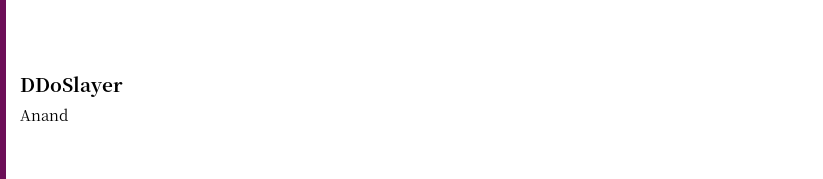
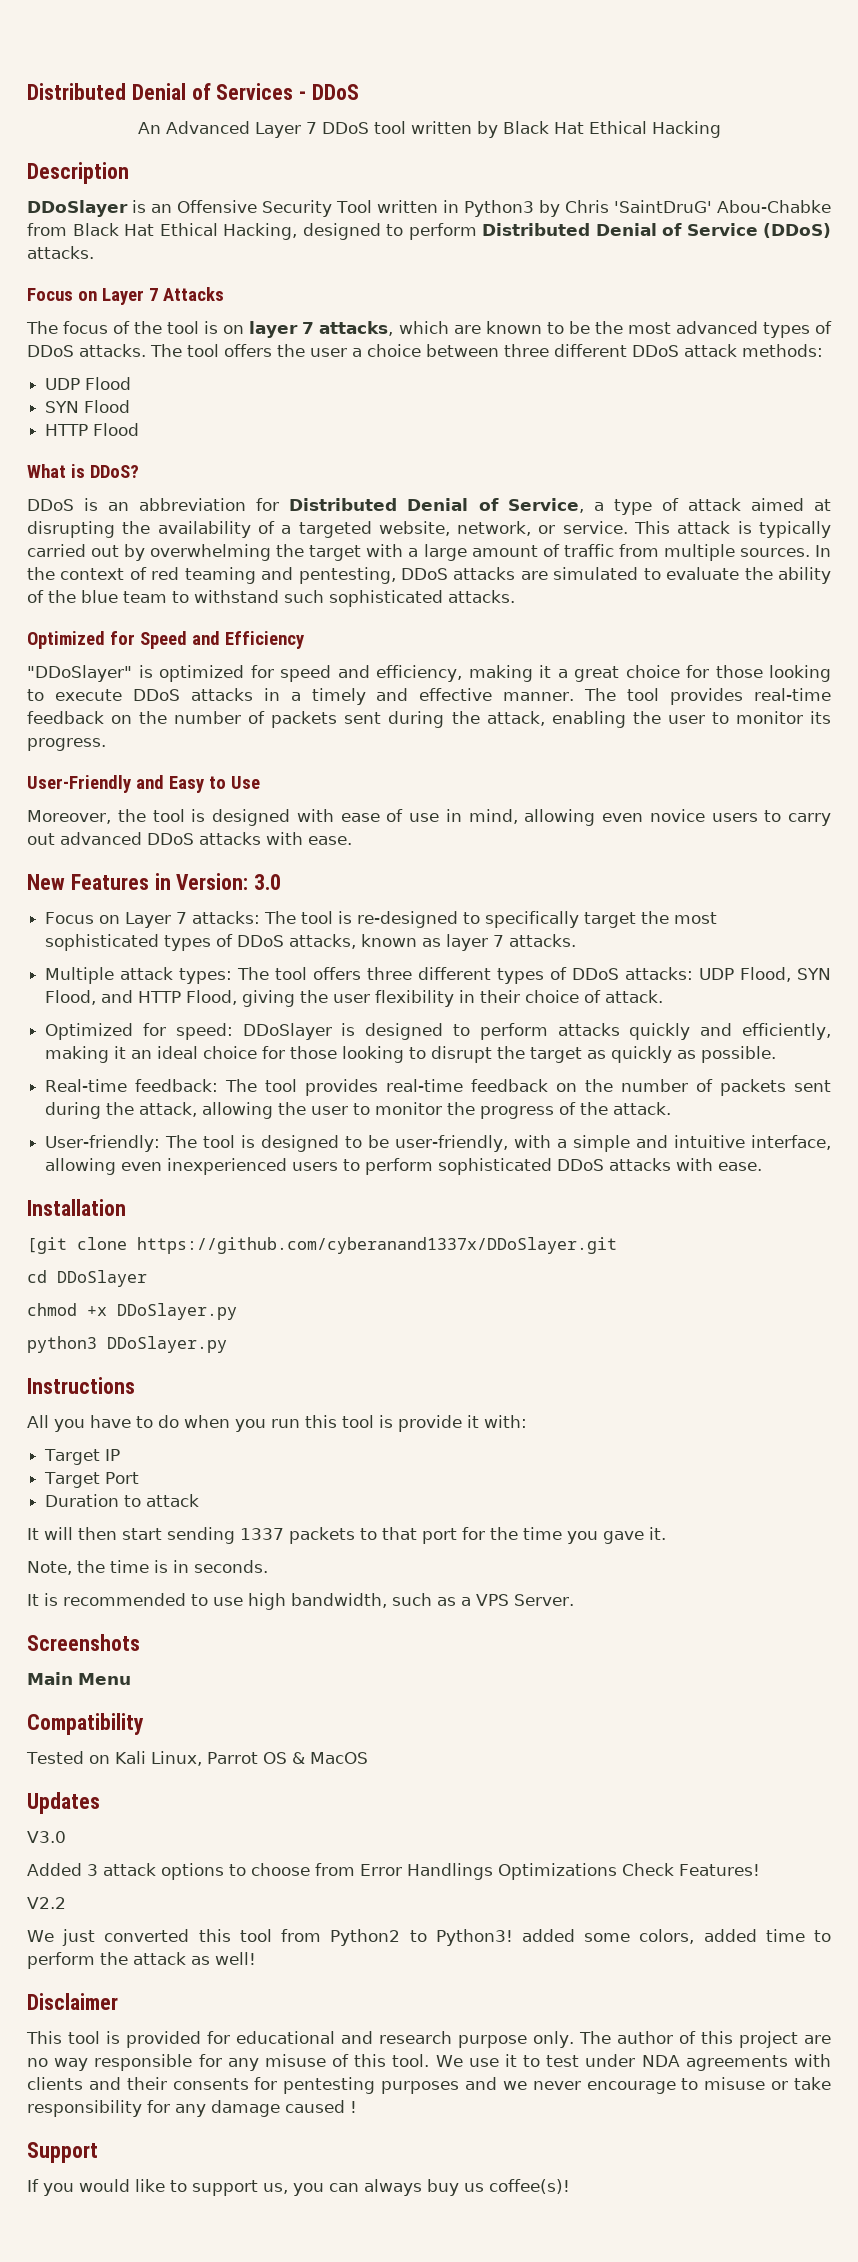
- DDoSlayer
- Anand
+ Distributed Denial of Services - DDoS
+ An Advanced Layer 7 DDoS tool written by Black Hat Ethical Hacking
+ Description
+ DDoSlayer is an Offensive Security Tool written in Python3 by Chris 'SaintDruG' Abou-Chabke from Black Hat Ethical Hacking, designed to perform Distributed Denial of Service (DDoS) attacks.
+ Focus on Layer 7 Attacks
+ The focus of the tool is on layer 7 attacks, which are known to be the most advanced types of DDoS attacks. The tool offers the user a choice between three different DDoS attack methods:
+ UDP Flood
+ SYN Flood
+ HTTP Flood
+ What is DDoS?
+ DDoS is an abbreviation for Distributed Denial of Service, a type of attack aimed at disrupting the availability of a targeted website, network, or service. This attack is typically carried out by overwhelming the target with a large amount of traffic from multiple sources. In the context of red teaming and pentesting, DDoS attacks are simulated to evaluate the ability of the blue team to withstand such sophisticated attacks.
+ Optimized for Speed and Efficiency
+ "DDoSlayer" is optimized for speed and efficiency, making it a great choice for those looking to execute DDoS attacks in a timely and effective manner. The tool provides real-time feedback on the number of packets sent during the attack, enabling the user to monitor its progress.
+ User-Friendly and Easy to Use
+ Moreover, the tool is designed with ease of use in mind, allowing even novice users to carry out advanced DDoS attacks with ease.
+ New Features in Version: 3.0
+ Focus on Layer 7 attacks: The tool is re-designed to specifically target the most sophisticated types of DDoS attacks, known as layer 7 attacks.
+ Multiple attack types: The tool offers three different types of DDoS attacks: UDP Flood, SYN Flood, and HTTP Flood, giving the user flexibility in their choice of attack.
+ Optimized for speed: DDoSlayer is designed to perform attacks quickly and efficiently, making it an ideal choice for those looking to disrupt the target as quickly as possible.
+ Real-time feedback: The tool provides real-time feedback on the number of packets sent during the attack, allowing the user to monitor the progress of the attack.
+ User-friendly: The tool is designed to be user-friendly, with a simple and intuitive interface, allowing even inexperienced users to perform sophisticated DDoS attacks with ease.
+ Installation
+ [git clone https://github.com/cyberanand1337x/DDoSlayer.git
+ cd DDoSlayer
+ chmod +x DDoSlayer.py
+ python3 DDoSlayer.py
+ Instructions
+ All you have to do when you run this tool is provide it with:
+ Target IP
+ Target Port
+ Duration to attack
+ It will then start sending 1337 packets to that port for the time you gave it.
+ Note, the time is in seconds.
+ It is recommended to use high bandwidth, such as a VPS Server.
+ Screenshots
+ Main Menu
+ Compatibility
+ Tested on Kali Linux, Parrot OS & MacOS
+ Updates
+ V3.0
+ Added 3 attack options to choose from Error Handlings Optimizations Check Features!
+ V2.2
+ We just converted this tool from Python2 to Python3! added some colors, added time to perform the attack as well!
+ Disclaimer
+ This tool is provided for educational and research purpose only. The author of this project are no way responsible for any misuse of this tool. We use it to test under NDA agreements with clients and their consents for pentesting purposes and we never encourage to misuse or take responsibility for any damage caused !
+ Support
+ If you would like to support us, you can always buy us coffee(s)!

